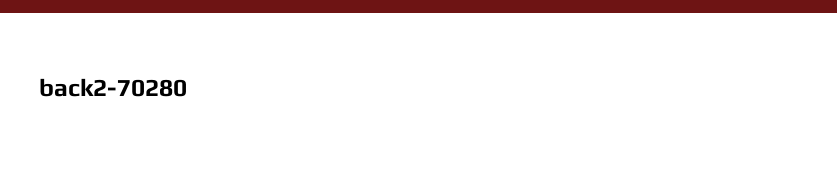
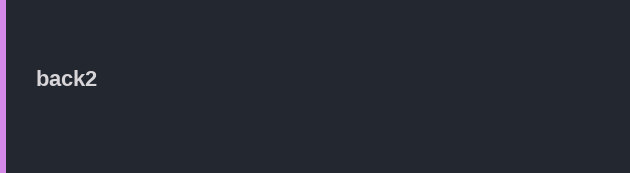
- back2-70280
+ back2

